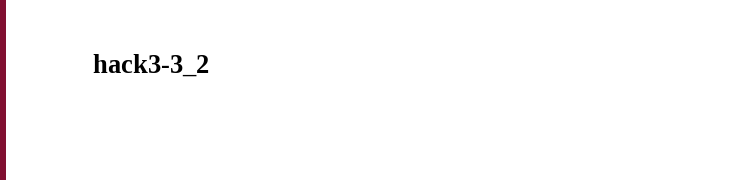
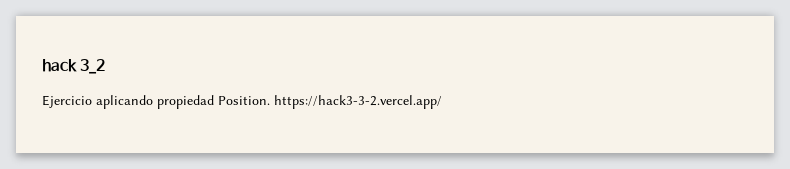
- hack3-3_2
+ hack 3_2
+ Ejercicio aplicando propiedad Position. https://hack3-3-2.vercel.app/

